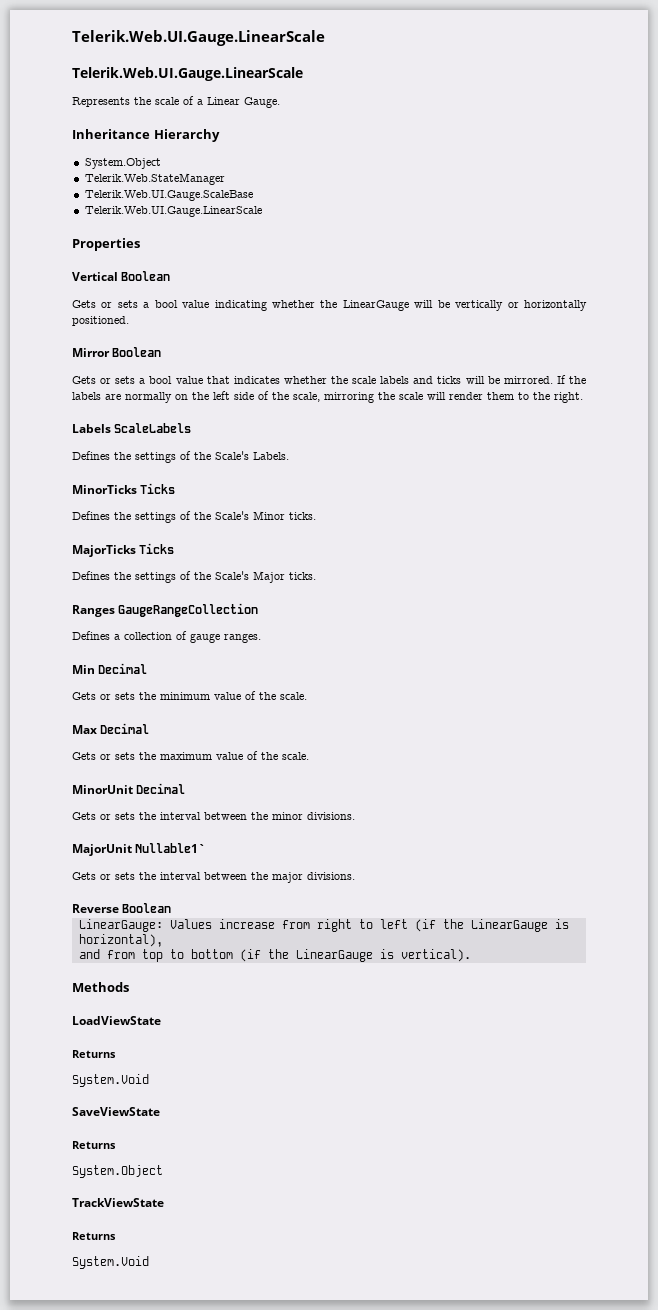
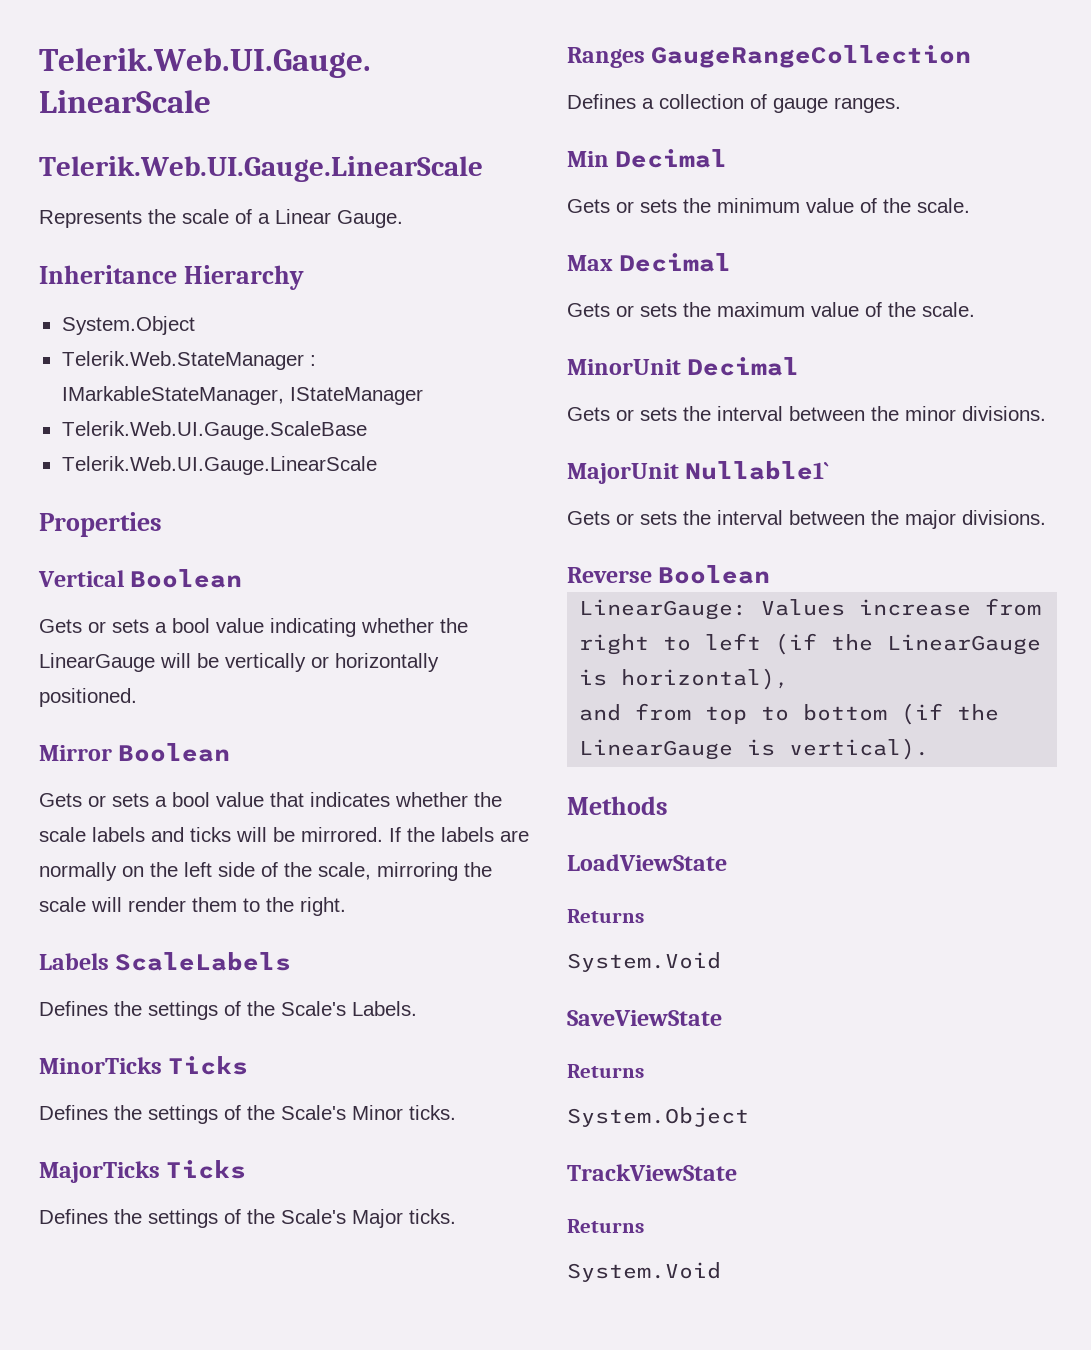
- Telerik.Web.StateManager
+ Telerik.Web.StateManager : IMarkableStateManager, IStateManager

